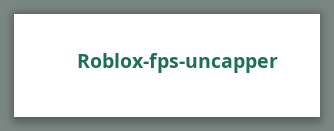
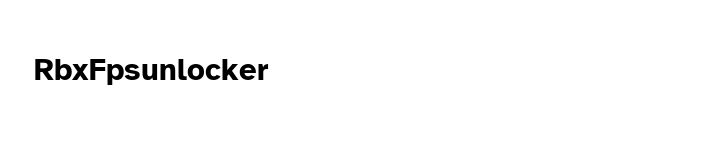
- Roblox-fps-uncapper
+ RbxFpsunlocker

